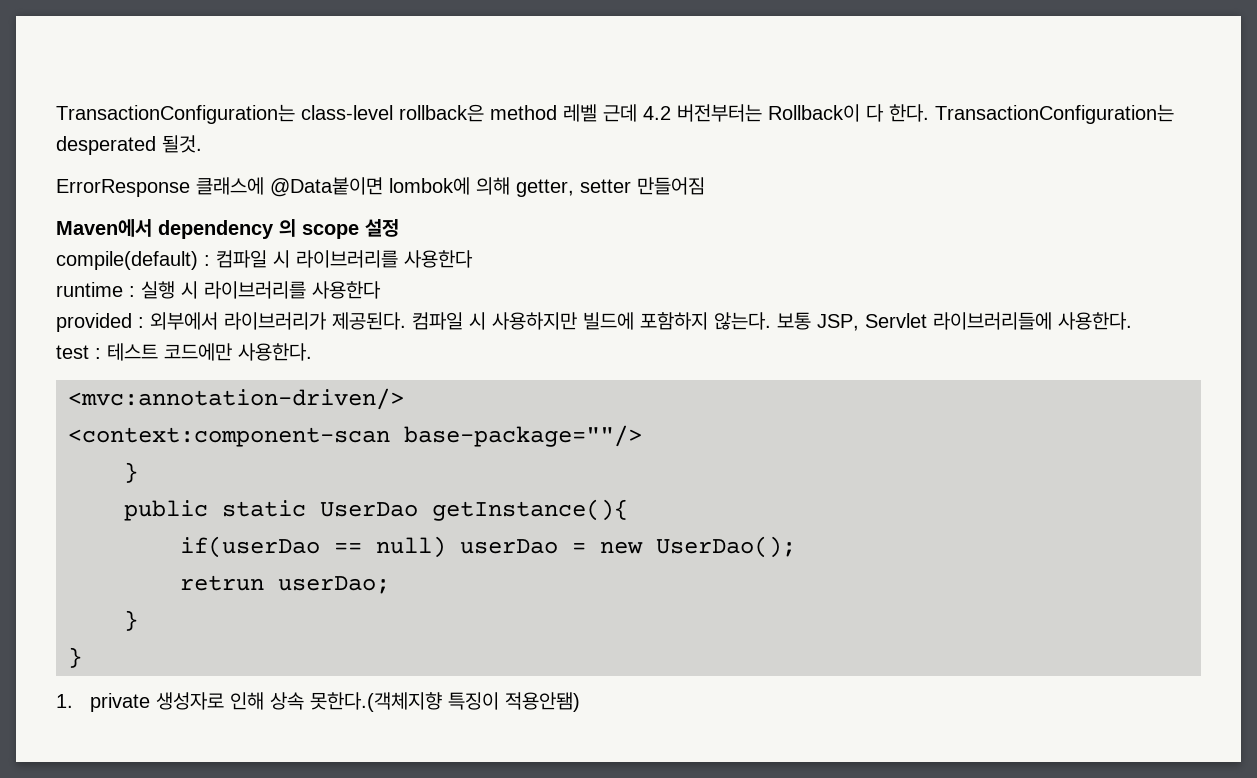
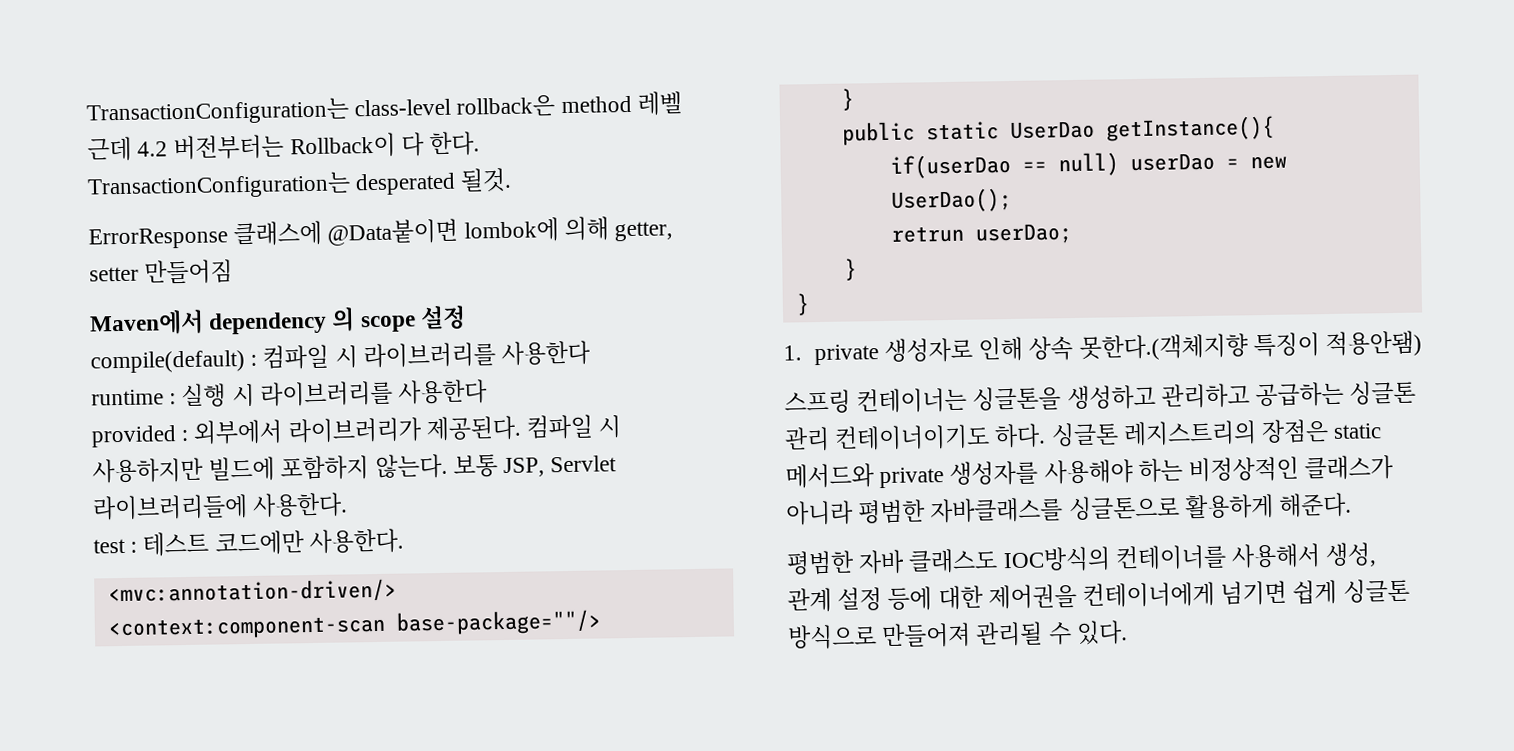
+ 스프링 컨테이너는 싱글톤을 생성하고 관리하고 공급하는 싱글톤 관리 컨테이너이기도 하다. 싱글톤 레지스트리의 장점은 static 메서드와 private 생성자를 사용해야 하는 비정상적인 클래스가 아니라 평범한 자바클래스를 싱글톤으로 활용하게 해준다.
+ 평범한 자바 클래스도 IOC방식의 컨테이너를 사용해서 생성, 관계 설정 등에 대한 제어권을 컨테이너에게 넘기면 쉽게 싱글톤 방식으로 만들어져 관리될 수 있다.

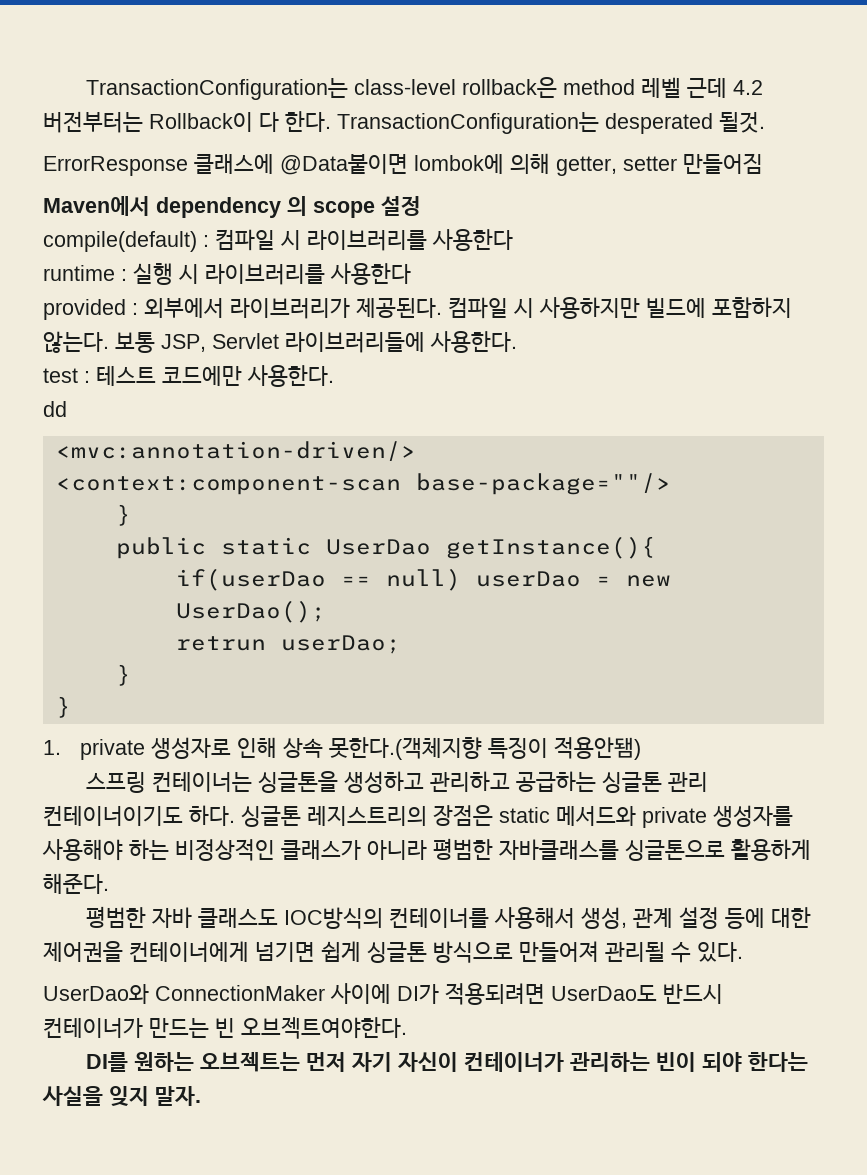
+ dd
+ UserDao와 ConnectionMaker 사이에 DI가 적용되려면 UserDao도 반드시 컨테이너가 만드는 빈 오브젝트여야한다.
+ DI를 원하는 오브젝트는 먼저 자기 자신이 컨테이너가 관리하는 빈이 되야 한다는 사실을 잊지 말자.

